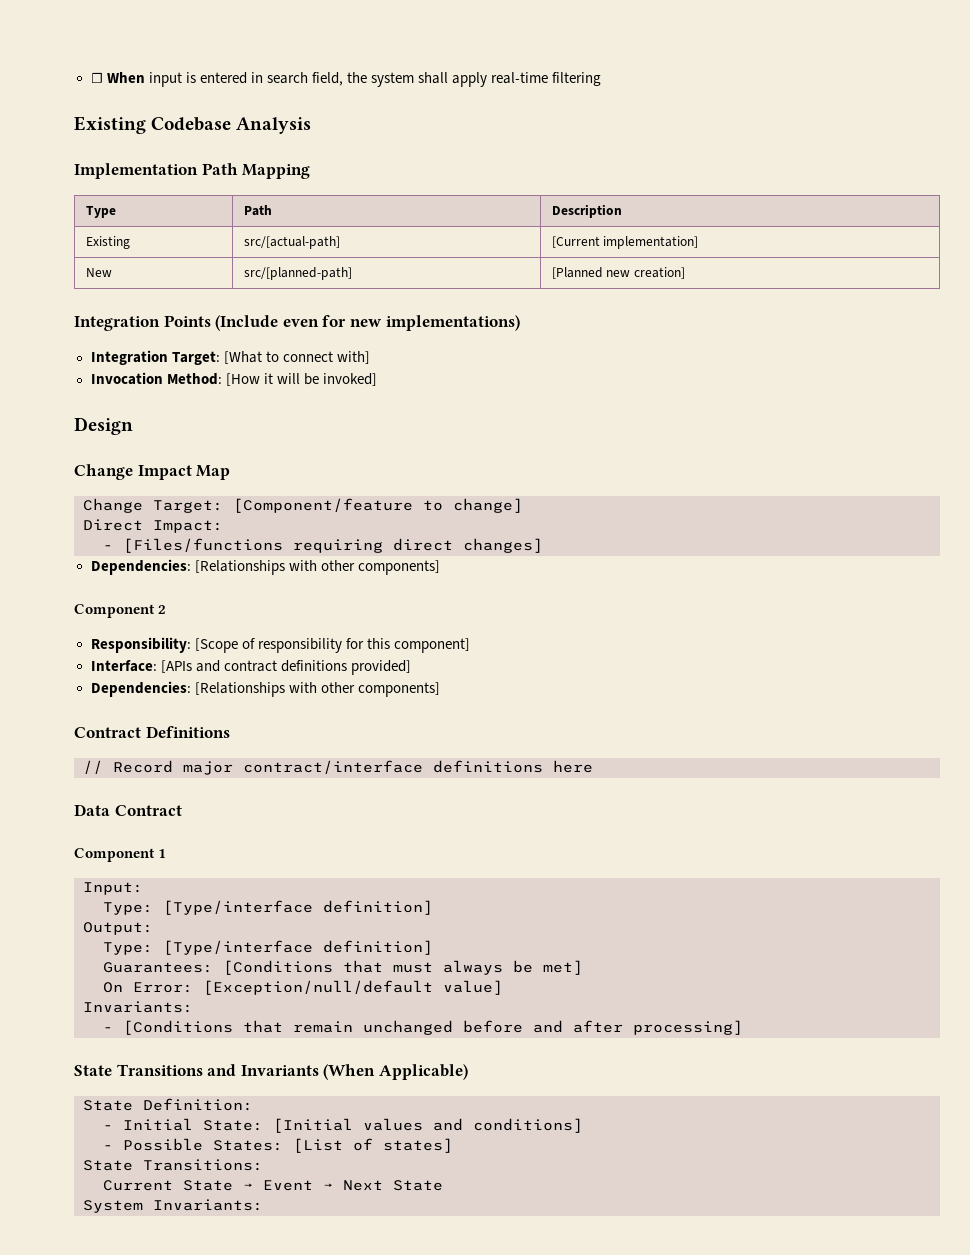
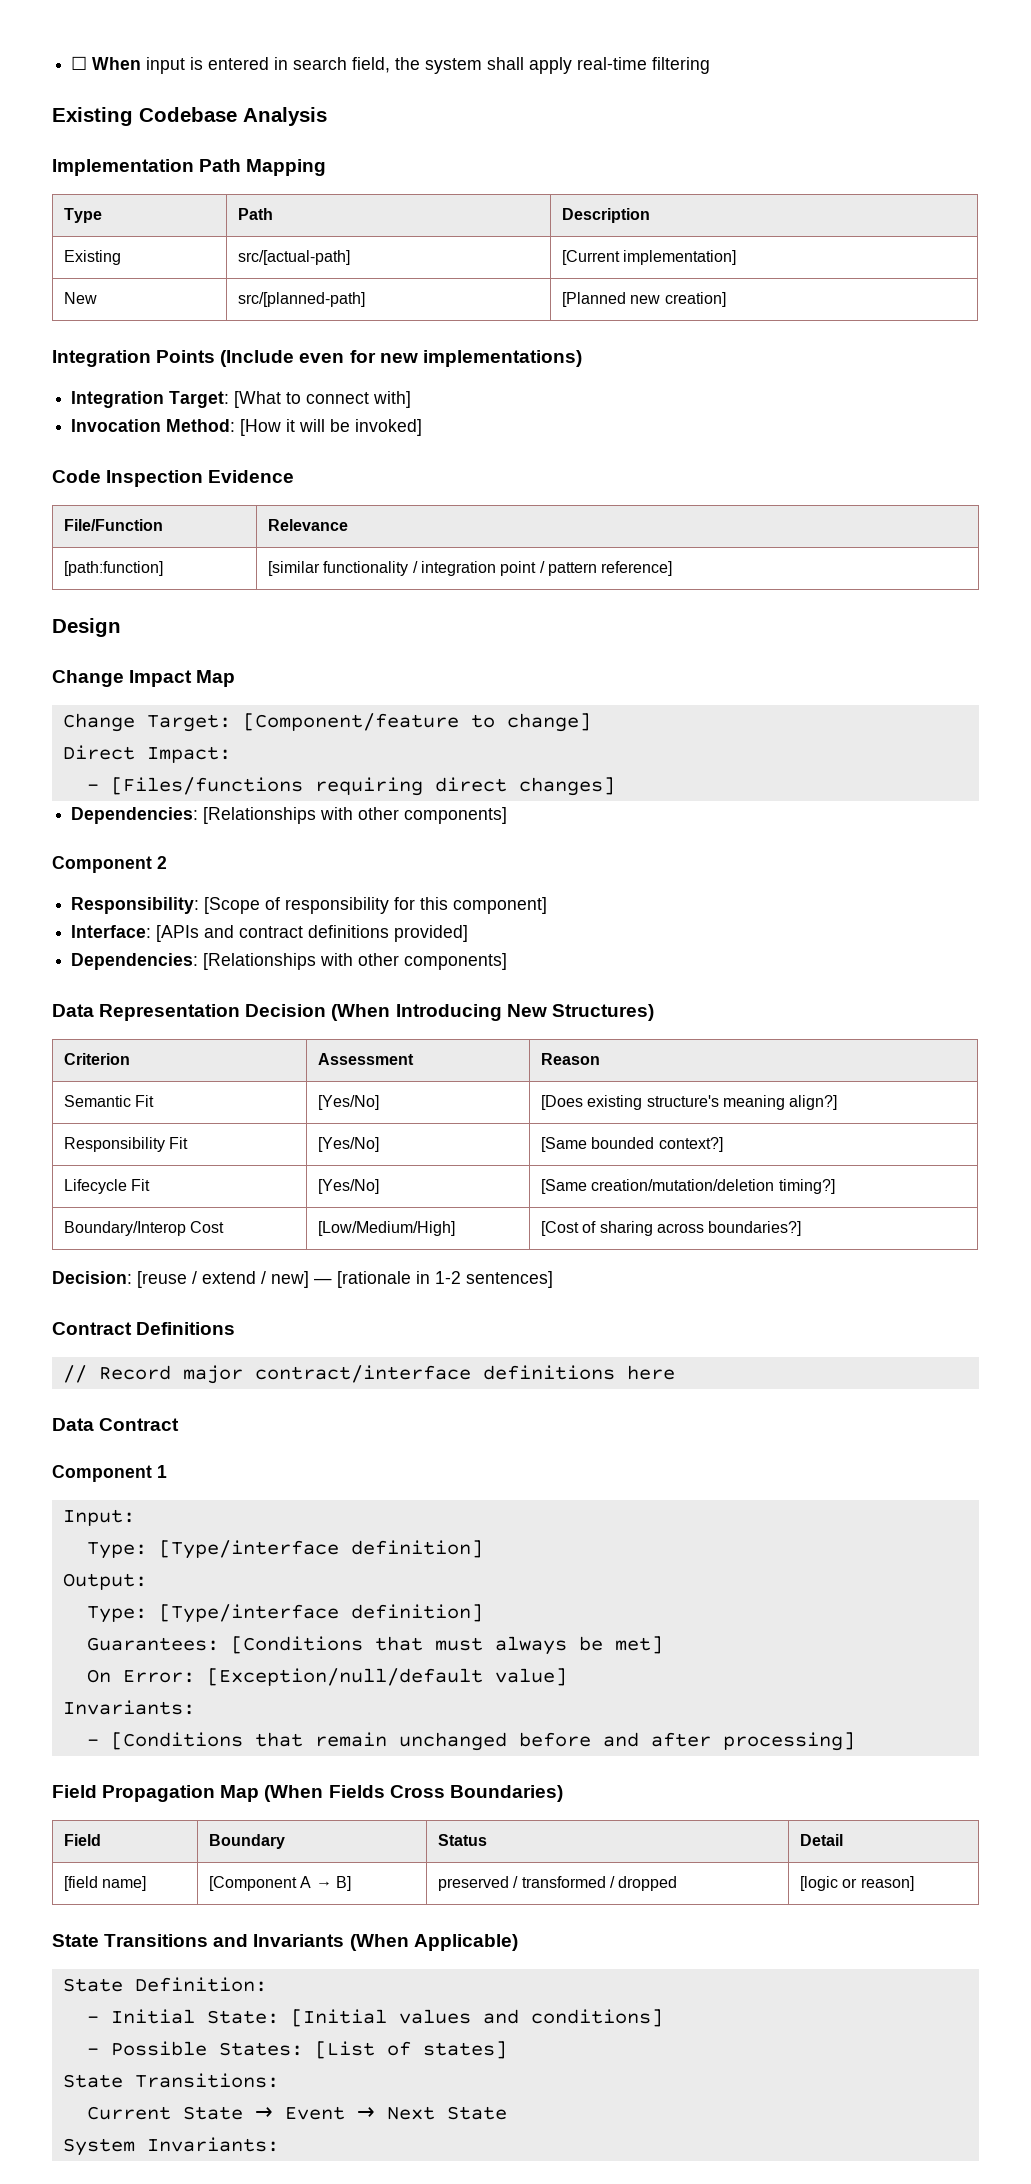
+ Code Inspection Evidence
+ File/Function | Relevance
+ [path:function] | [similar functionality / integration point / pattern reference]
+ Data Representation Decision (When Introducing New Structures)
+ Criterion | Assessment | Reason
+ Semantic Fit | [Yes/No] | [Does existing structure's meaning align?]
+ Responsibility Fit | [Yes/No] | [Same bounded context?]
+ Lifecycle Fit | [Yes/No] | [Same creation/mutation/deletion timing?]
+ Boundary/Interop Cost | [Low/Medium/High] | [Cost of sharing across boundaries?]
+ Decision: [reuse / extend / new] — [rationale in 1-2 sentences]
+ Field Propagation Map (When Fields Cross Boundaries)
+ Field | Boundary | Status | Detail
+ [field name] | [Component A → B] | preserved / transformed / dropped | [logic or reason]

